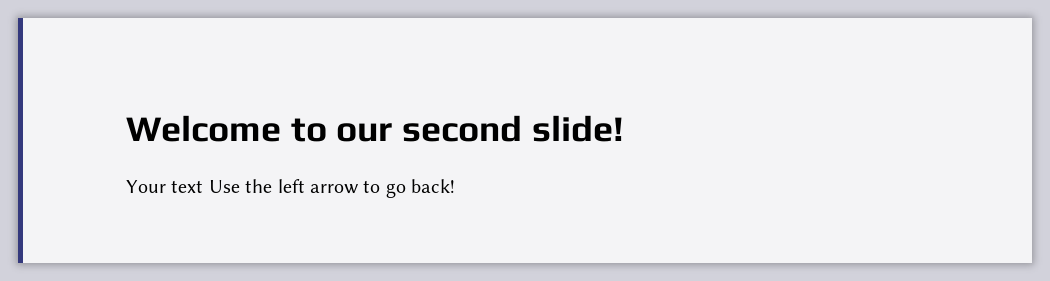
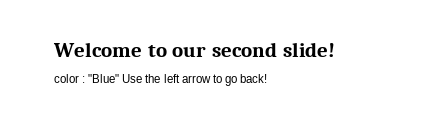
- Your text Use the left arrow to go back!
+ color : "Blue" Use the left arrow to go back!

